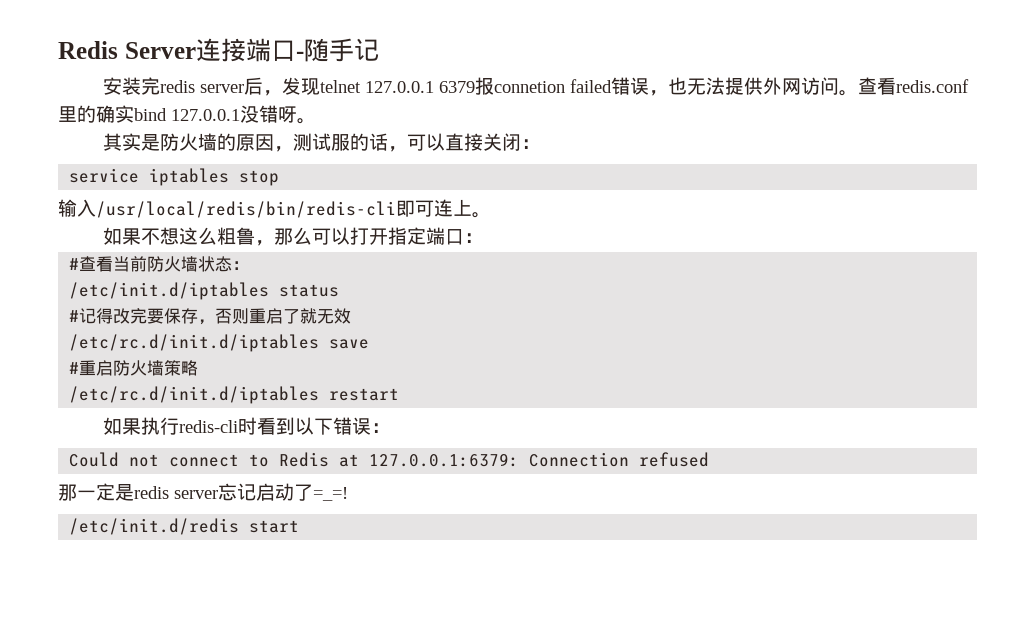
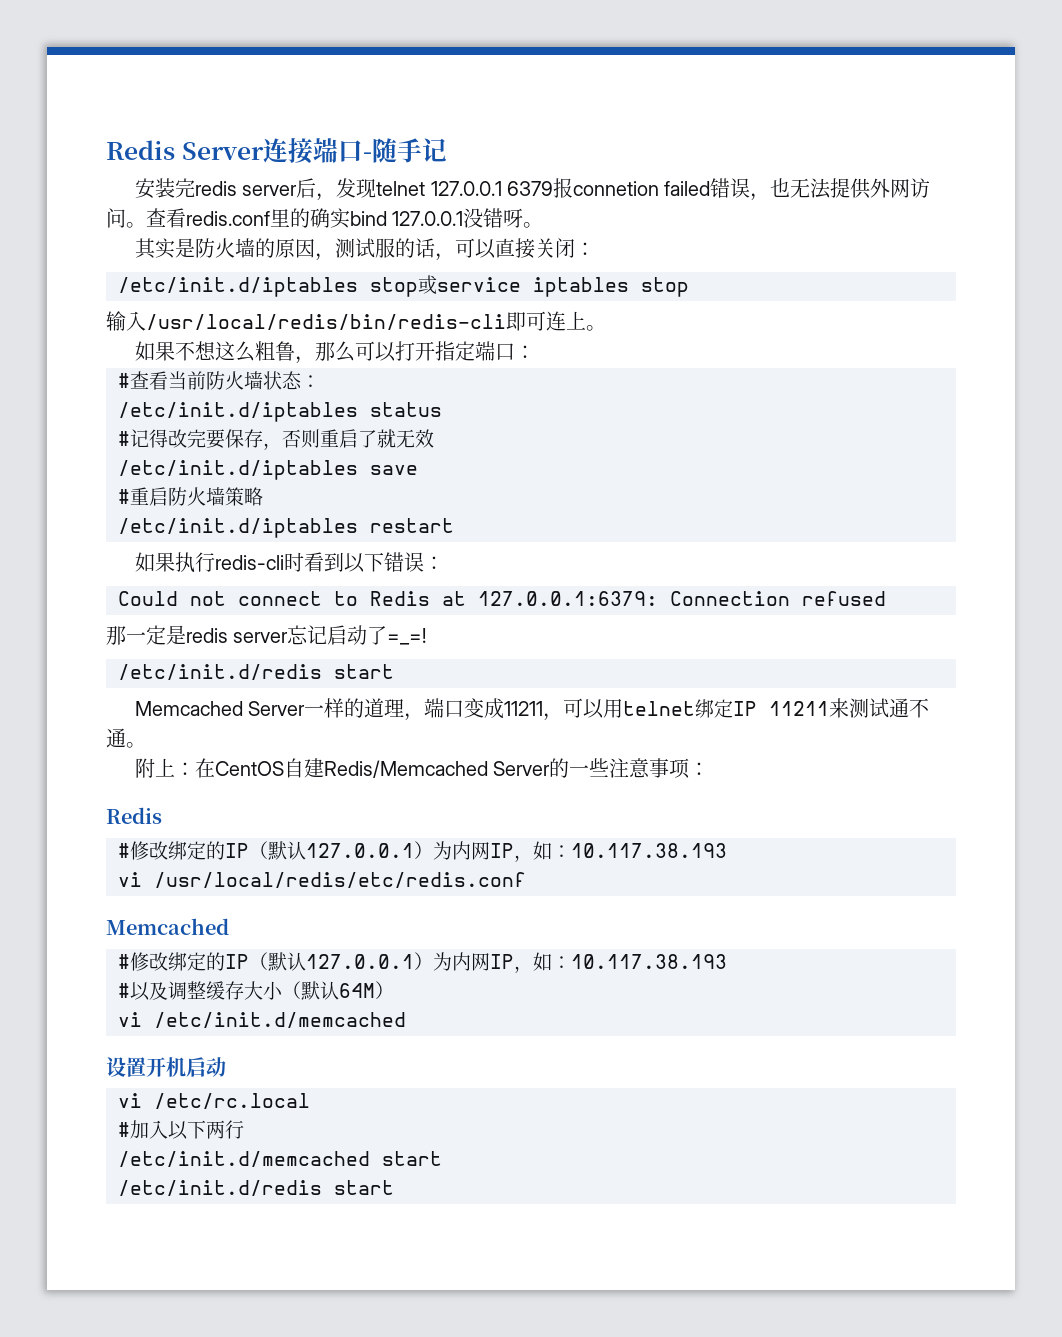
- service iptables stop
+ /etc/init.d/iptables stop或service iptables stop
- /etc/rc.d/init.d/iptables save
+ /etc/init.d/iptables save
- /etc/rc.d/init.d/iptables restart
+ /etc/init.d/iptables restart
+ Memcached Server一样的道理，端口变成11211，可以用telnet绑定IP 11211来测试通不通。
+ 附上：在CentOS自建Redis/Memcached Server的一些注意事项：
+ Redis
+ #修改绑定的IP（默认127.0.0.1）为内网IP，如：10.117.38.193
+ vi /usr/local/redis/etc/redis.conf
+ Memcached
+ #修改绑定的IP（默认127.0.0.1）为内网IP，如：10.117.38.193
+ #以及调整缓存大小（默认64M）
+ vi /etc/init.d/memcached
+ 设置开机启动
+ vi /etc/rc.local
+ #加入以下两行
+ /etc/init.d/memcached start
+ /etc/init.d/redis start

